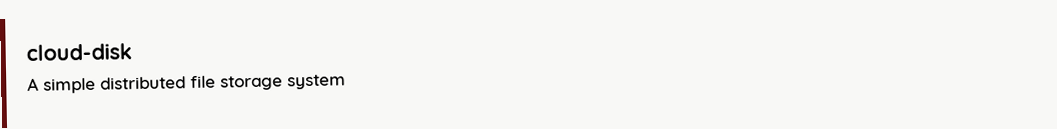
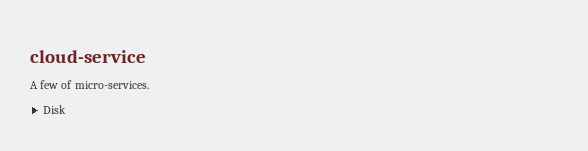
- cloud-disk
+ cloud-service
- A simple distributed file storage system
+ A few of micro-services.
+ Disk

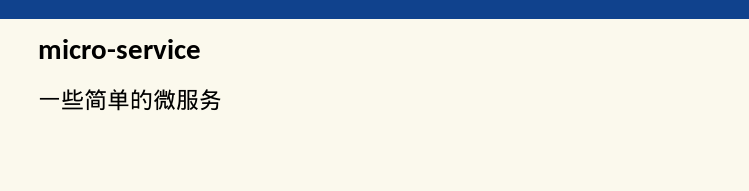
- cloud-service
- A few of micro-services.
- Disk
+ micro-service
+ 一些简单的微服务

